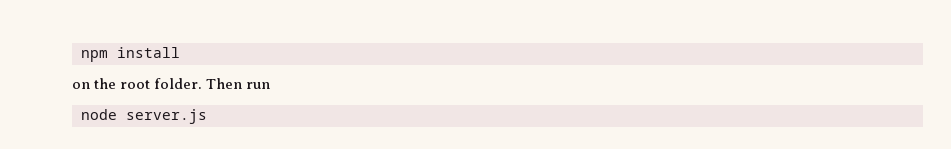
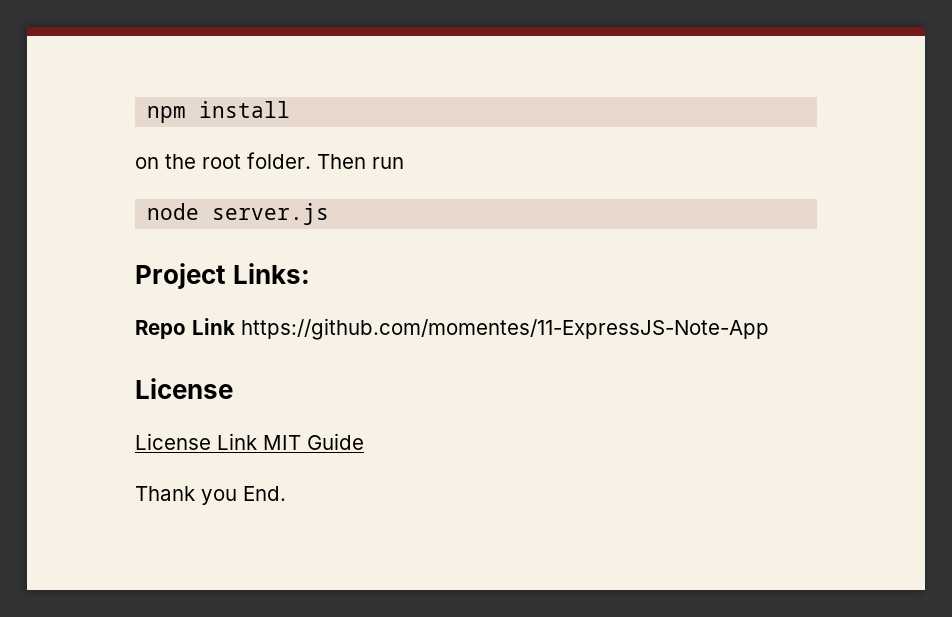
+ Project Links:
+ Repo Link https://github.com/momentes/11-ExpressJS-Note-App
+ License
+ License Link MIT Guide
+ Thank you End.

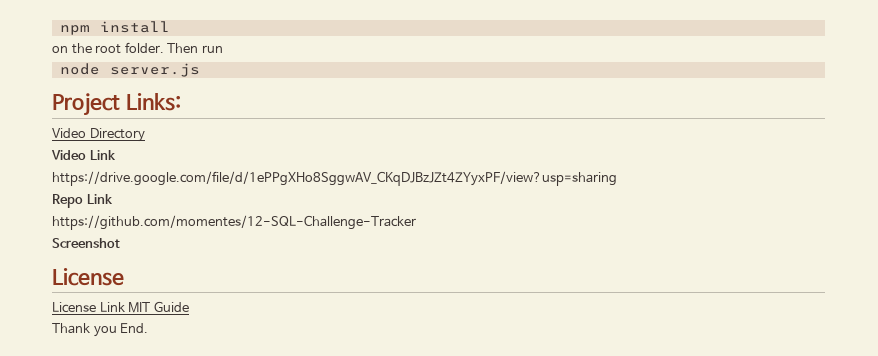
+ Video Directory
+ Video Link
+ https://drive.google.com/file/d/1ePPgXHo8SggwAV_CKqDJBzJZt4ZYyxPF/view?usp=sharing
- Repo Link https://github.com/momentes/11-ExpressJS-Note-App
+ Repo Link
+ https://github.com/momentes/12-SQL-Challenge-Tracker
+ Screenshot

